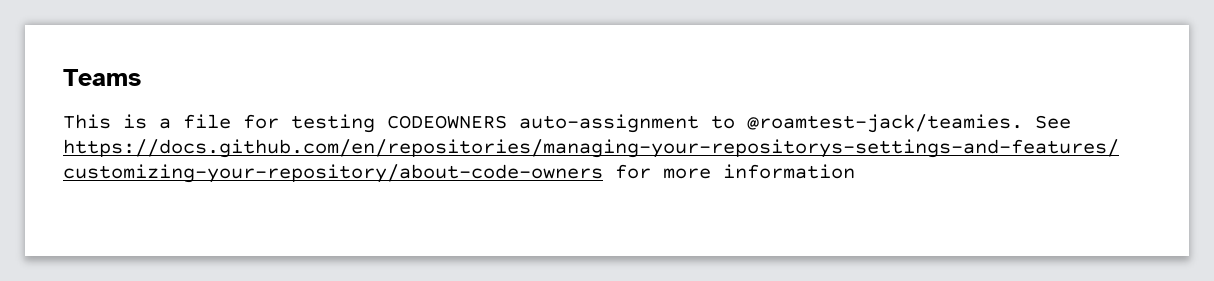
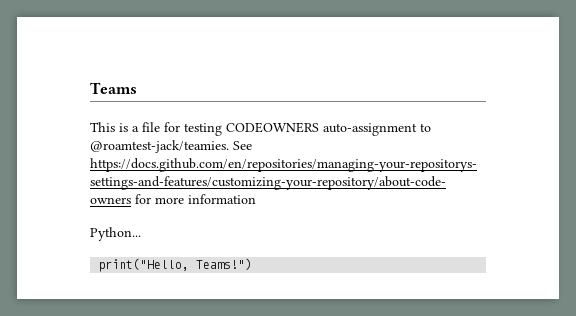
+ Python...
+ print("Hello, Teams!")

